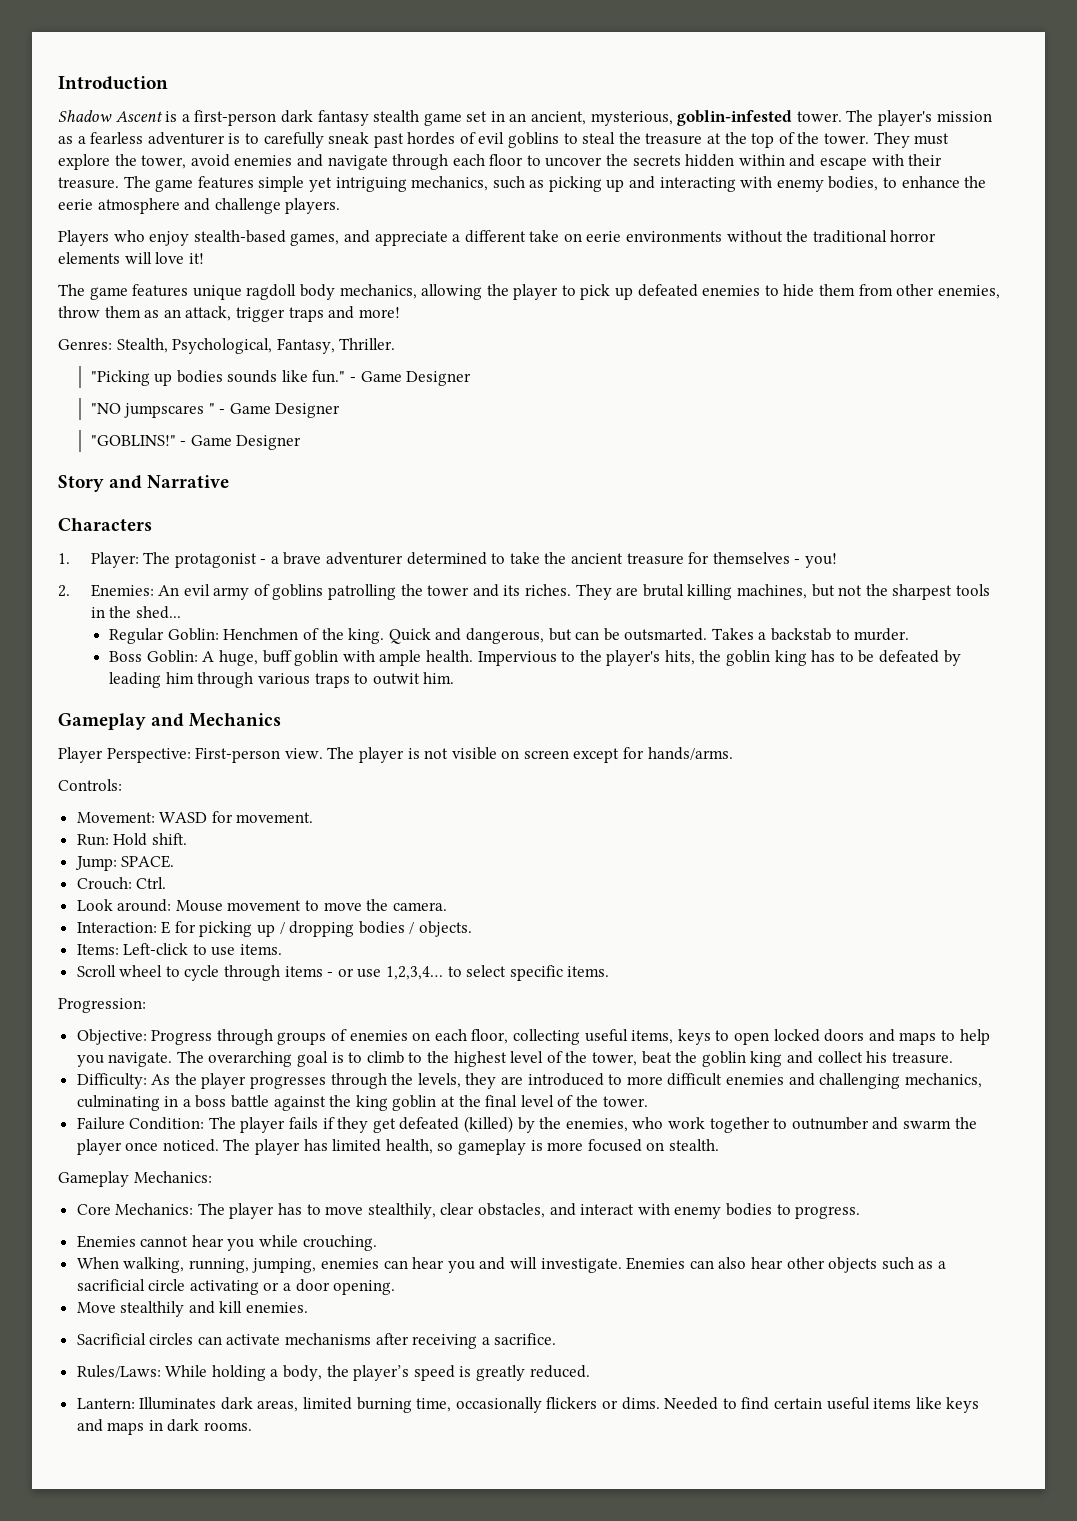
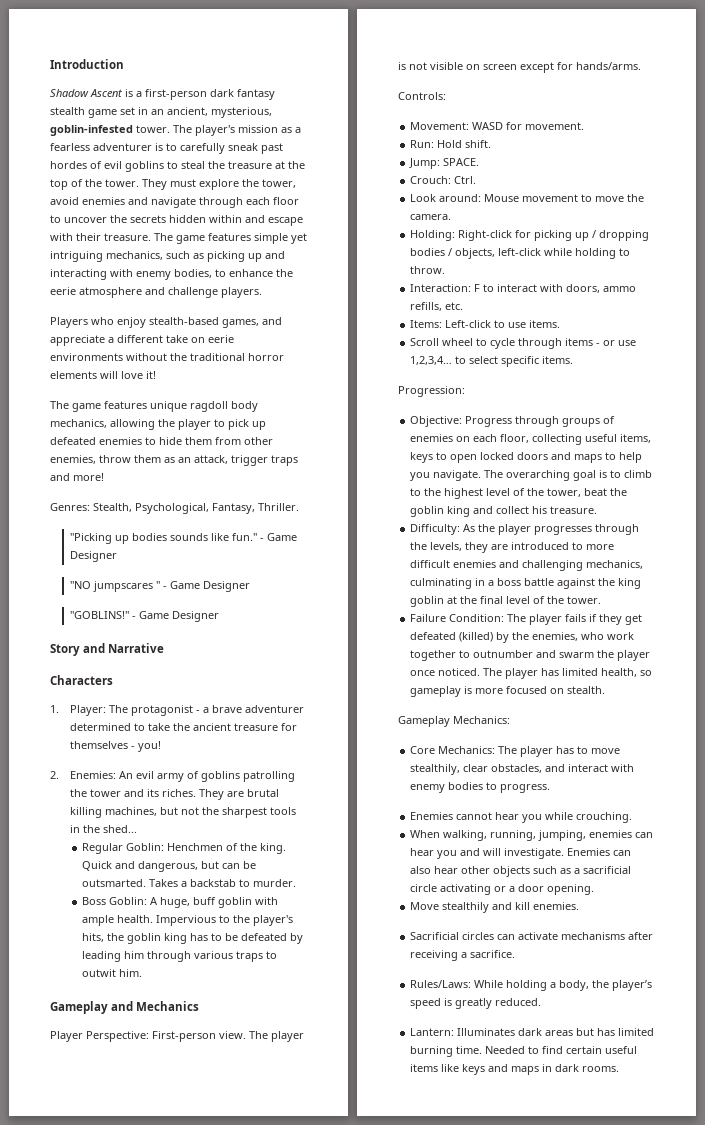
- Interaction: E for picking up / dropping bodies / objects.
+ Holding: Right-click for picking up / dropping bodies / objects, left-click while holding to throw.
+ Interaction: F to interact with doors, ammo refills, etc.
- Lantern: Illuminates dark areas, limited burning time, occasionally flickers or dims.
+ Lantern: Illuminates dark areas but has limited burning time.

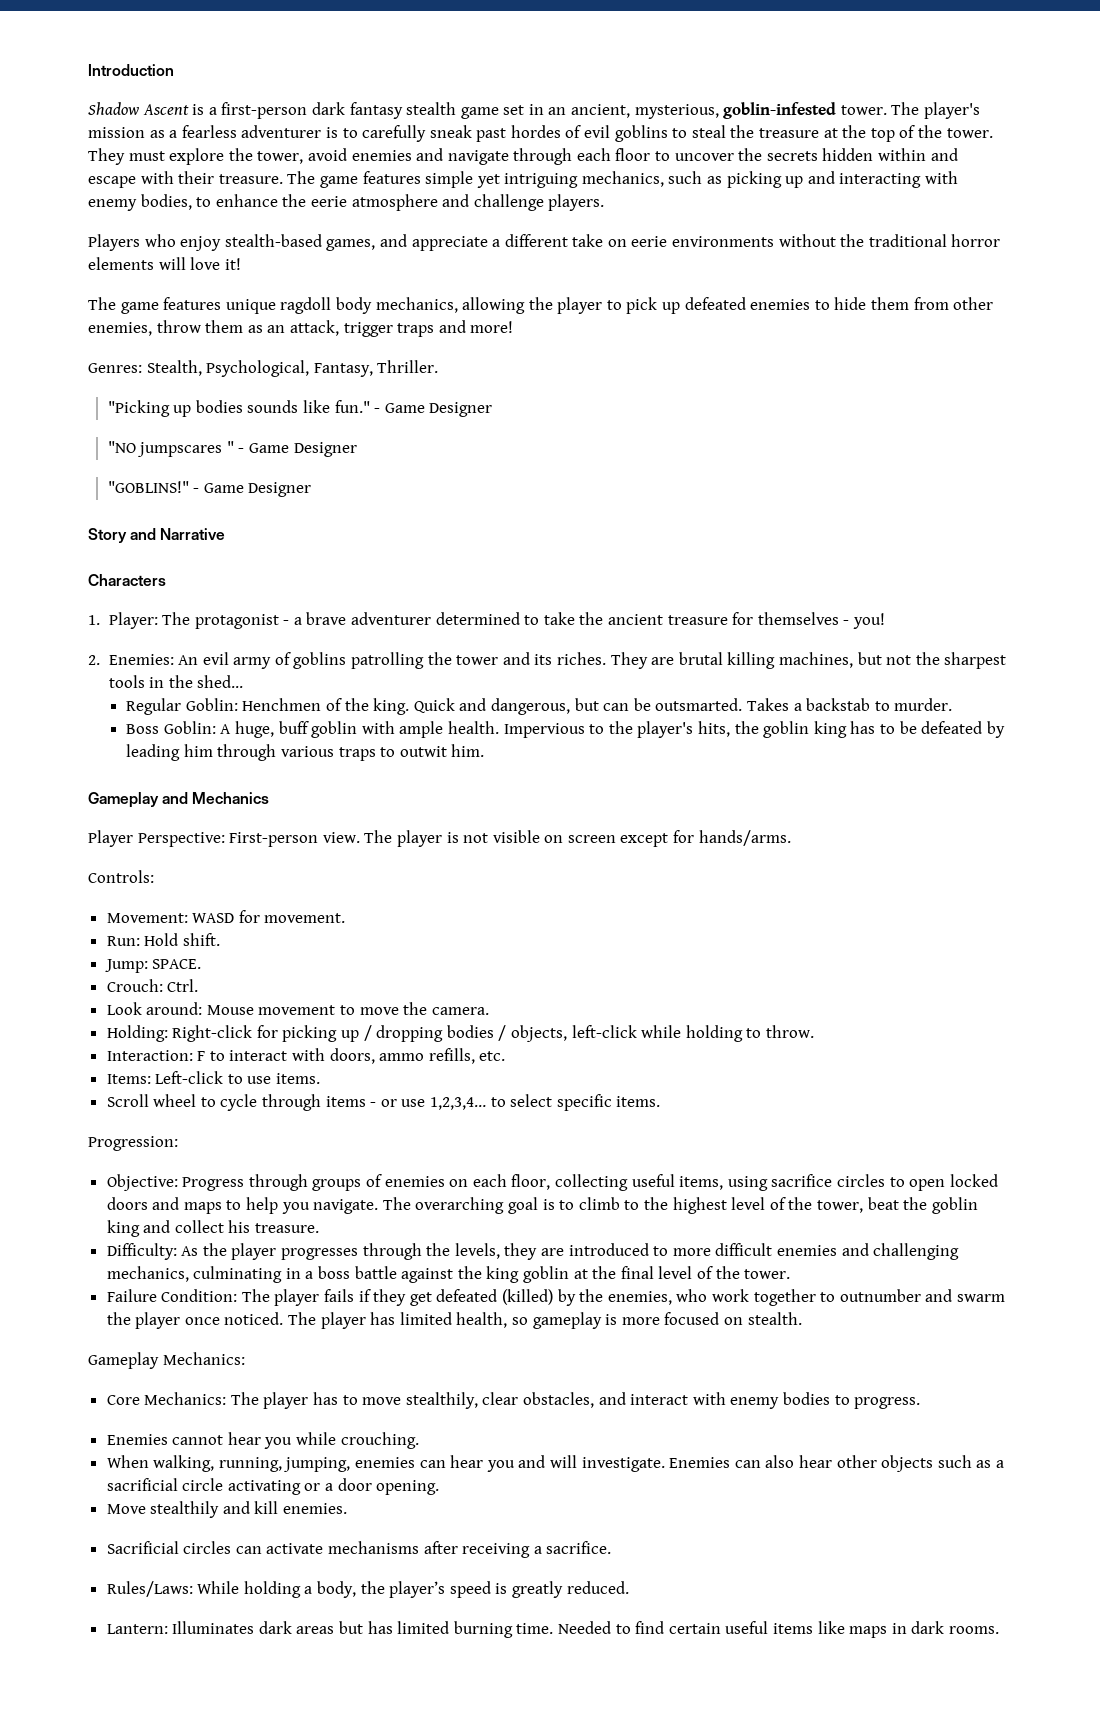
- Objective: Progress through groups of enemies on each floor, collecting useful items, keys to open locked doors and maps to help you navigate.
+ Objective: Progress through groups of enemies on each floor, collecting useful items, using sacrifice circles to open locked doors and maps to help you navigate.
- Needed to find certain useful items like keys and maps in dark rooms.
+ Needed to find certain useful items like maps in dark rooms.

